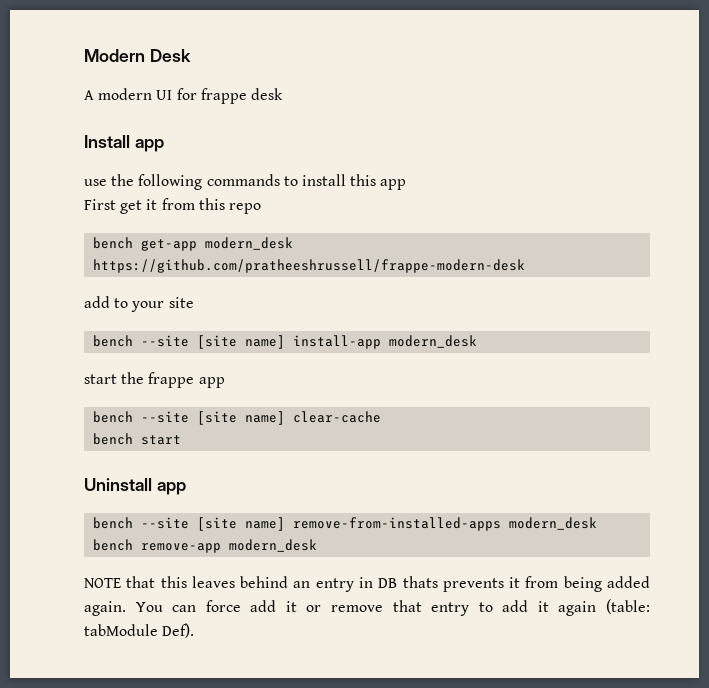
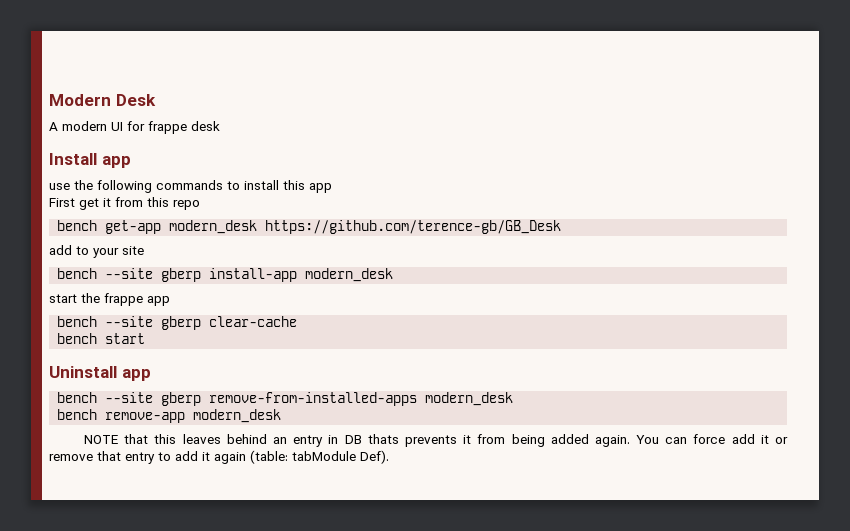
- bench get-app modern_desk https://github.com/pratheeshrussell/frappe-modern-desk
+ bench get-app modern_desk https://github.com/terence-gb/GB_Desk
- bench --site [site name] install-app modern_desk
+ bench --site gberp install-app modern_desk
- bench --site [site name] clear-cache
+ bench --site gberp clear-cache
- bench --site [site name] remove-from-installed-apps modern_desk
+ bench --site gberp remove-from-installed-apps modern_desk

